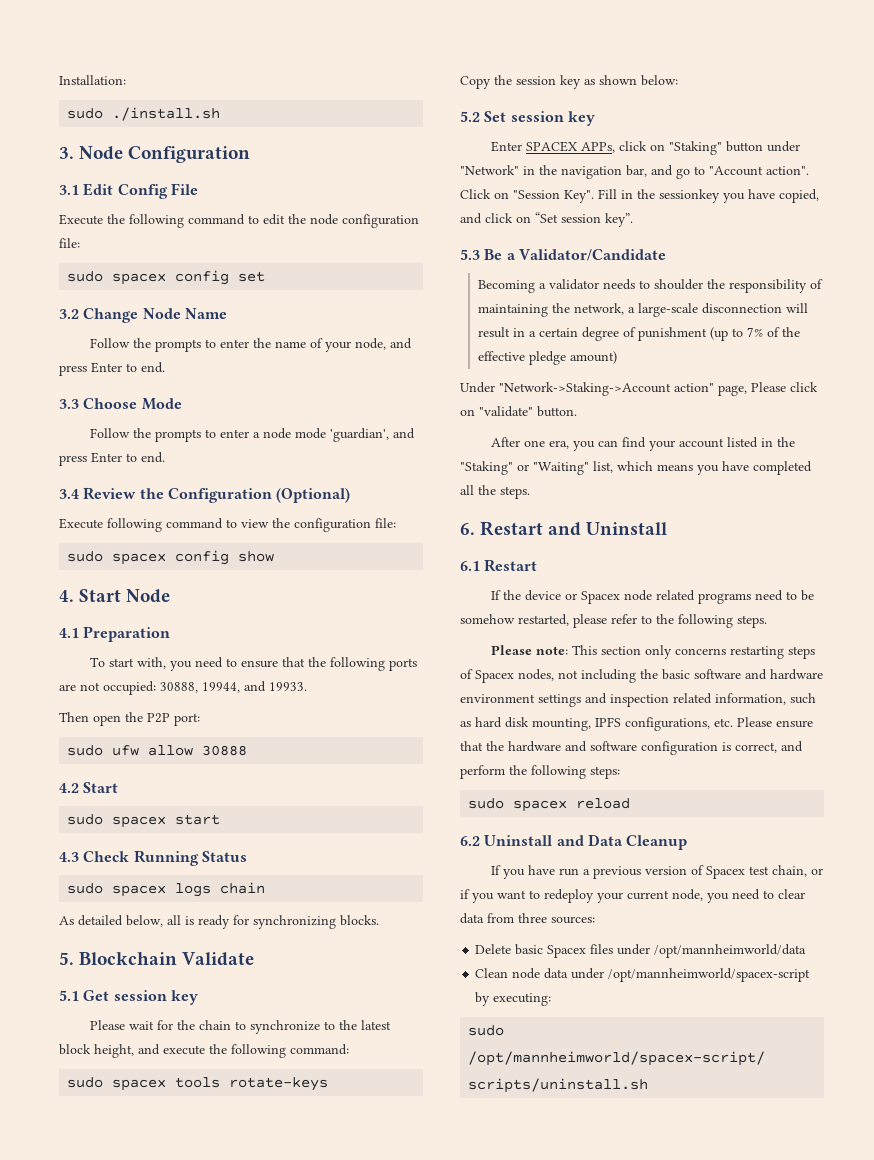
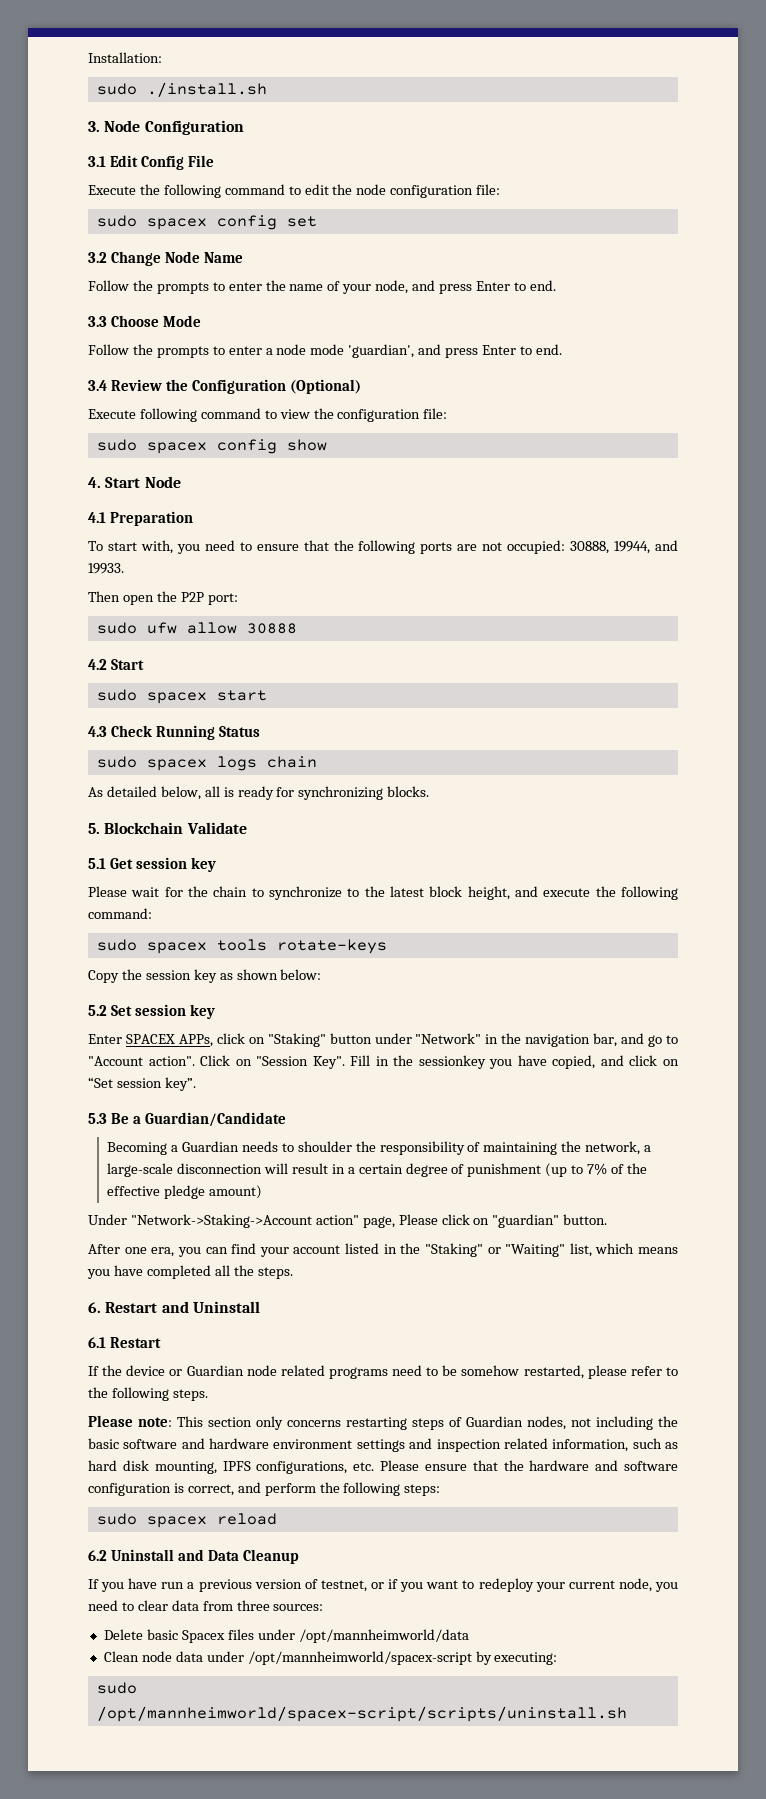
- 5.3 Be a Validator/Candidate
+ 5.3 Be a Guardian/Candidate
- Becoming a validator needs to shoulder the responsibility of maintaining the network, a large-scale disconnection will result in a certain degree of punishment (up to 7% of the effective pledge amount)
+ Becoming a Guardian needs to shoulder the responsibility of maintaining the network, a large-scale disconnection will result in a certain degree of punishment (up to 7% of the effective pledge amount)
- Under "Network->Staking->Account action" page, Please click on "validate" button.
+ Under "Network->Staking->Account action" page, Please click on "guardian" button.
- If the device or Spacex node related programs need to be somehow restarted, please refer to the following steps.
+ If the device or Guardian node related programs need to be somehow restarted, please refer to the following steps.
- Please note: This section only concerns restarting steps of Spacex nodes, not including the basic software and hardware environment settings and inspection related information, such as hard disk mounting, IPFS configurations, etc. Please ensure that the hardware and software configuration is correct, and perform the following steps:
+ Please note: This section only concerns restarting steps of Guardian nodes, not including the basic software and hardware environment settings and inspection related information, such as hard disk mounting, IPFS configurations, etc. Please ensure that the hardware and software configuration is correct, and perform the following steps:
- If you have run a previous version of Spacex test chain, or if you want to redeploy your current node, you need to clear data from three sources:
+ If you have run a previous version of testnet, or if you want to redeploy your current node, you need to clear data from three sources:

